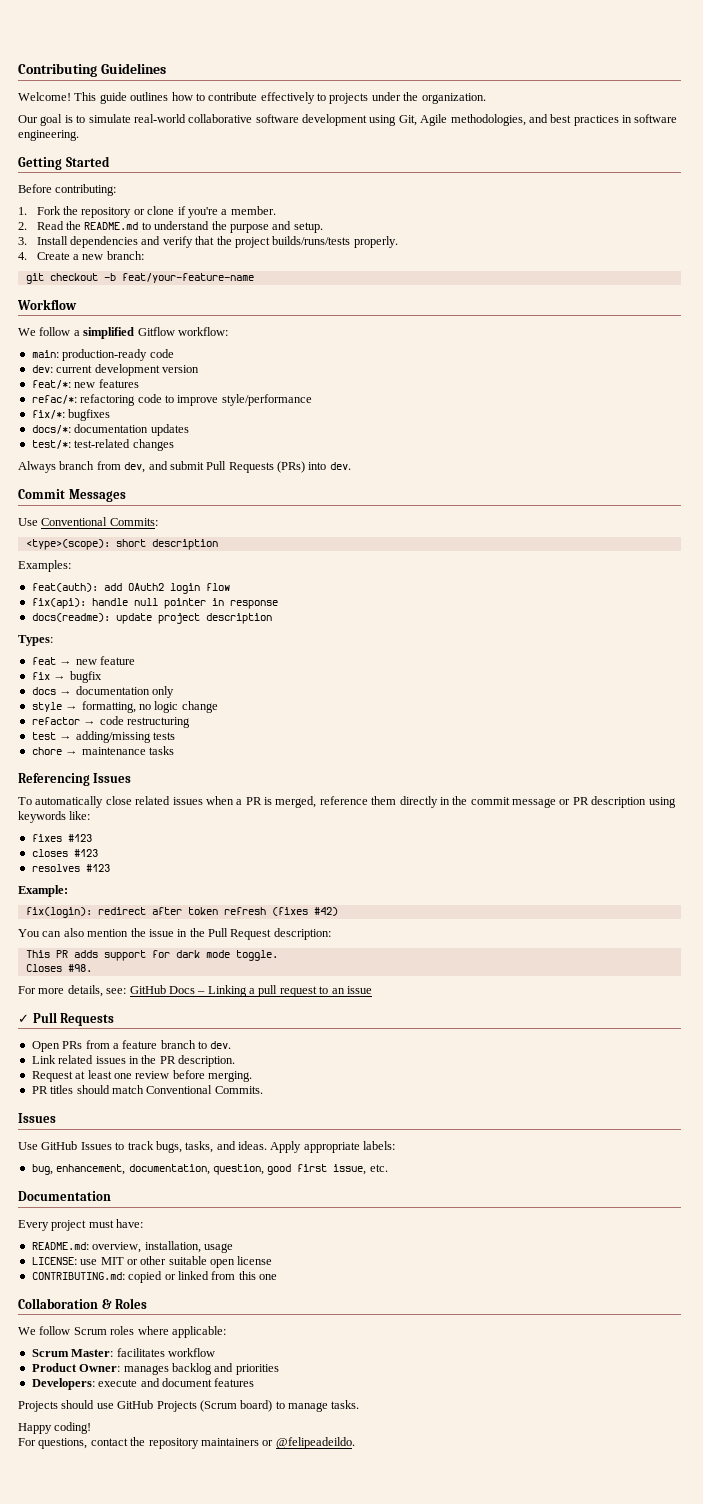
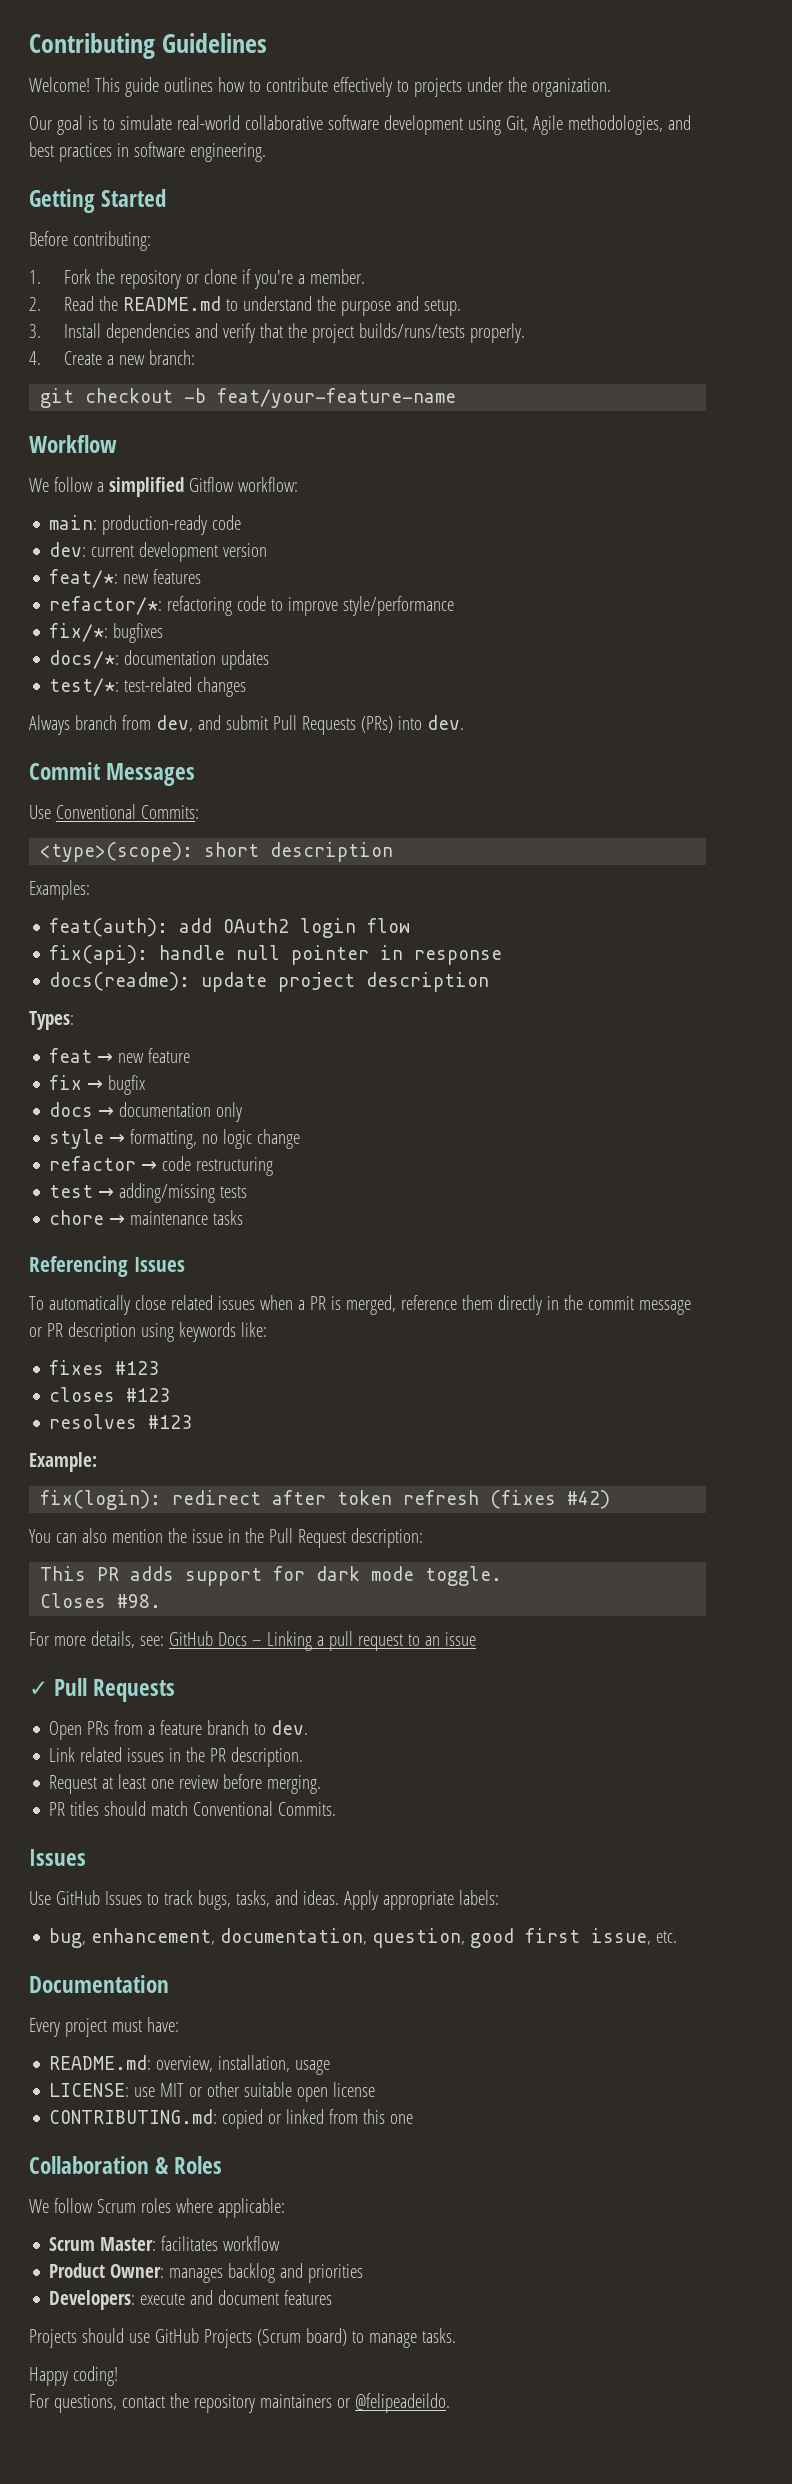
- refac/*: refactoring code to improve style/performance
+ refactor/*: refactoring code to improve style/performance

